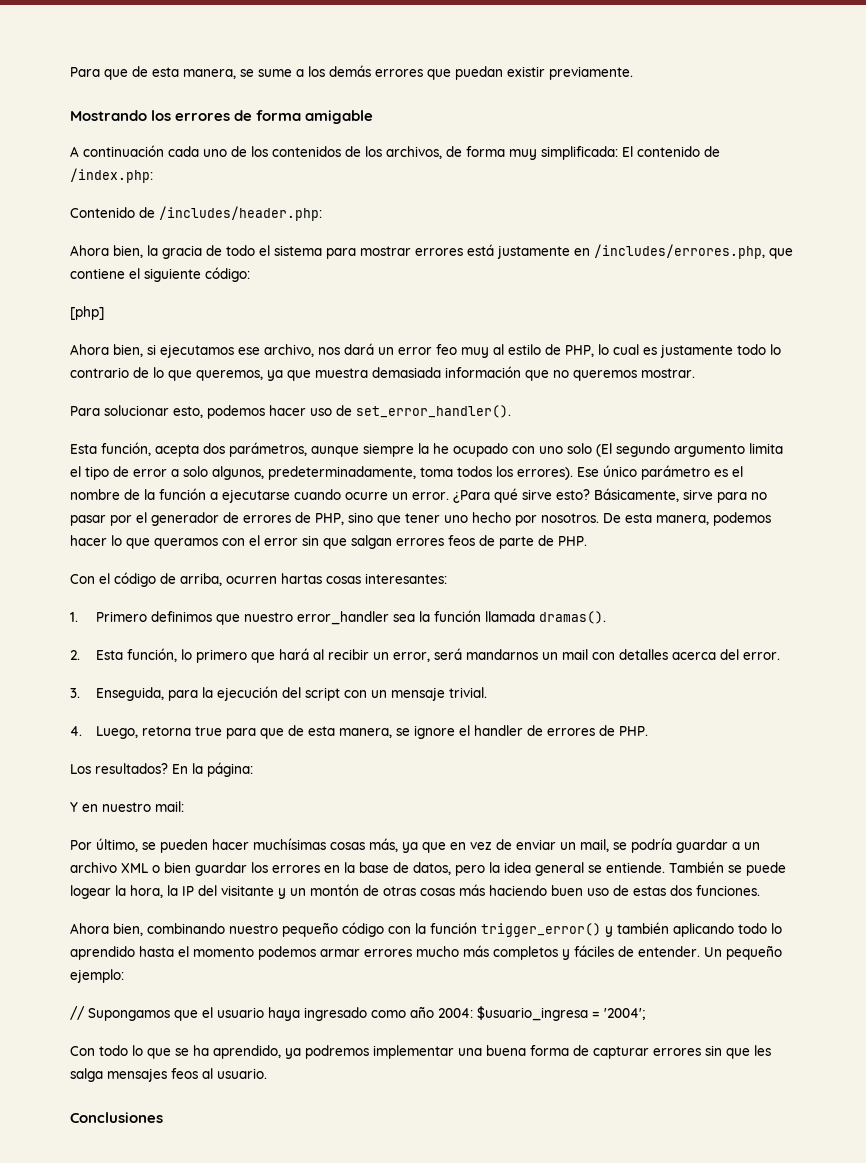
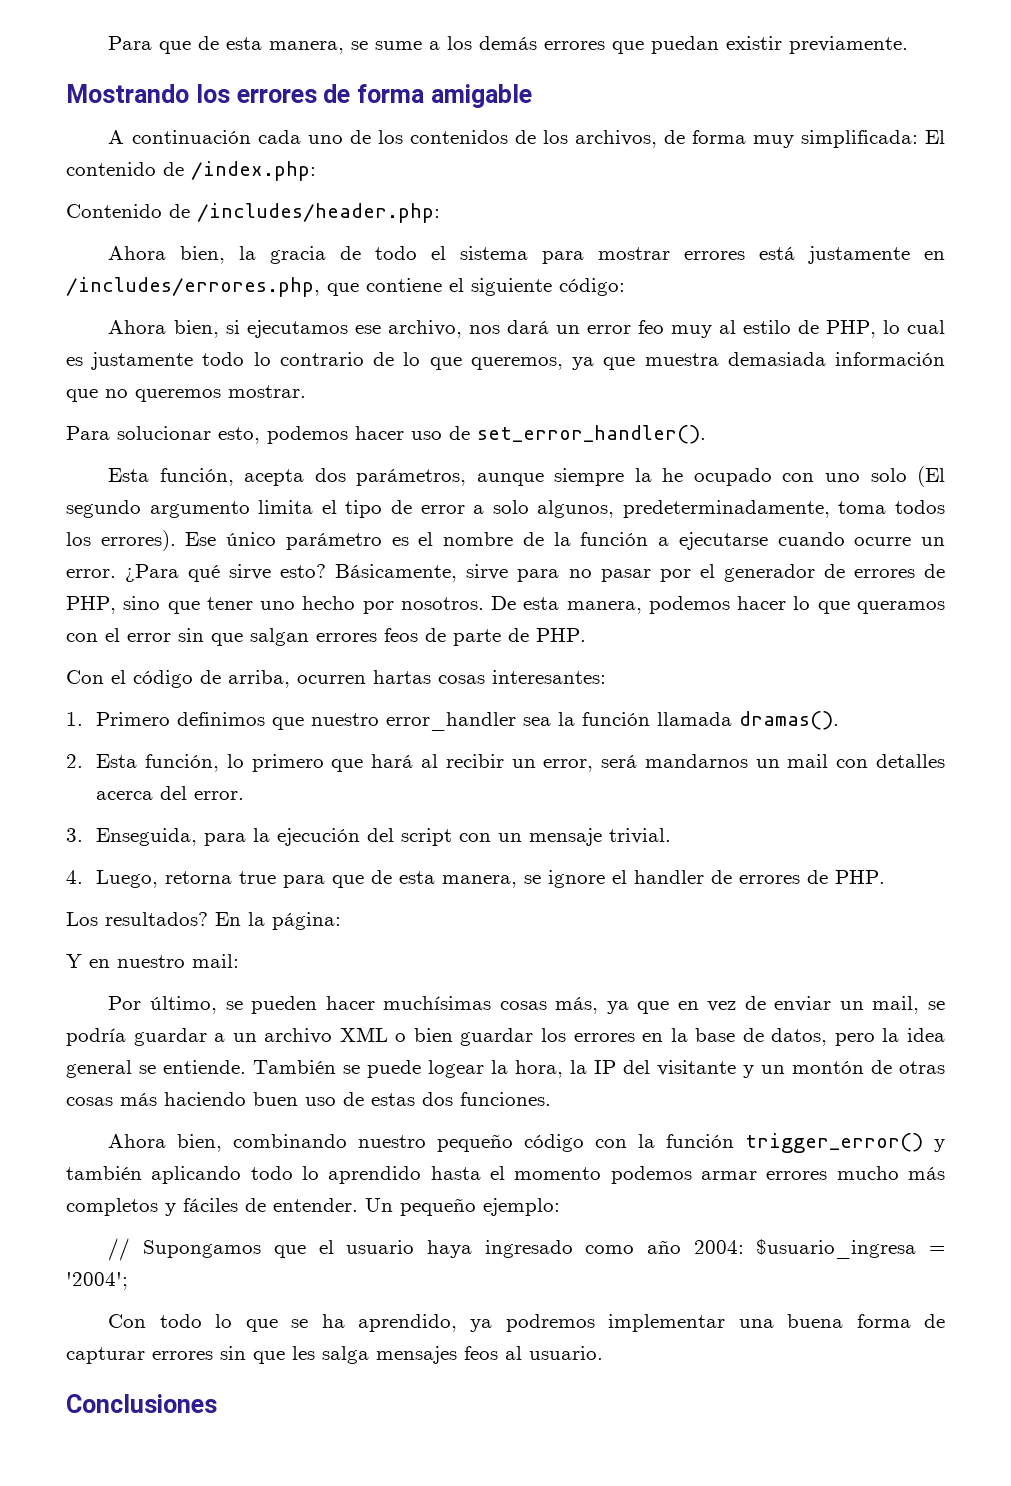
- [php]

